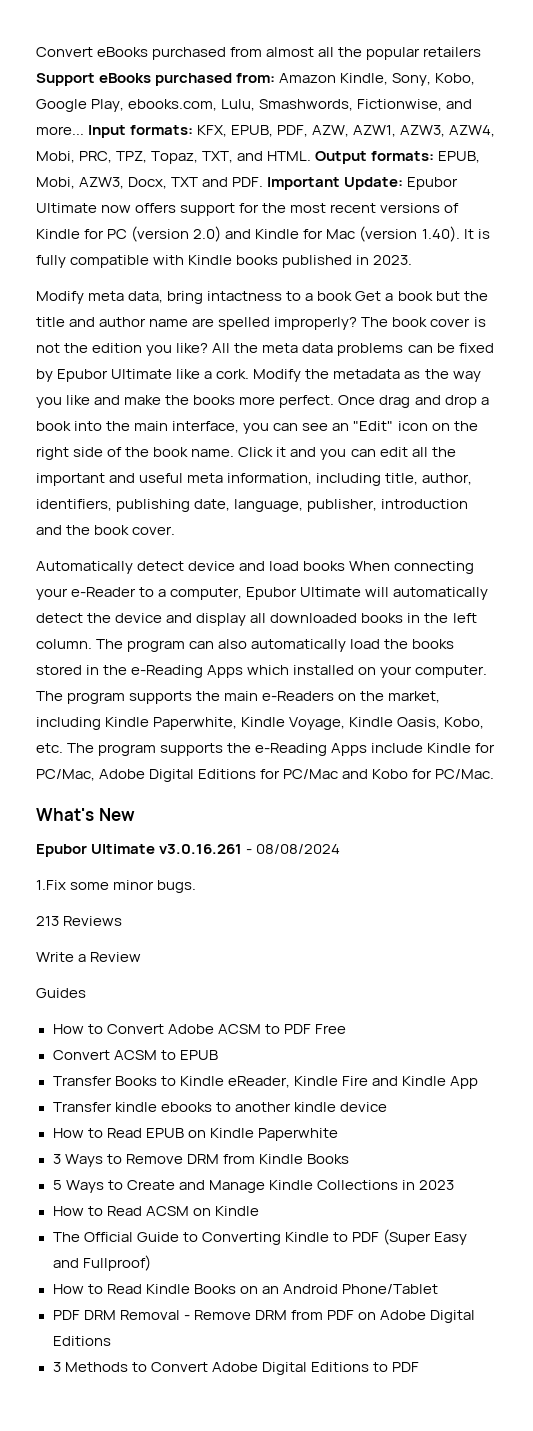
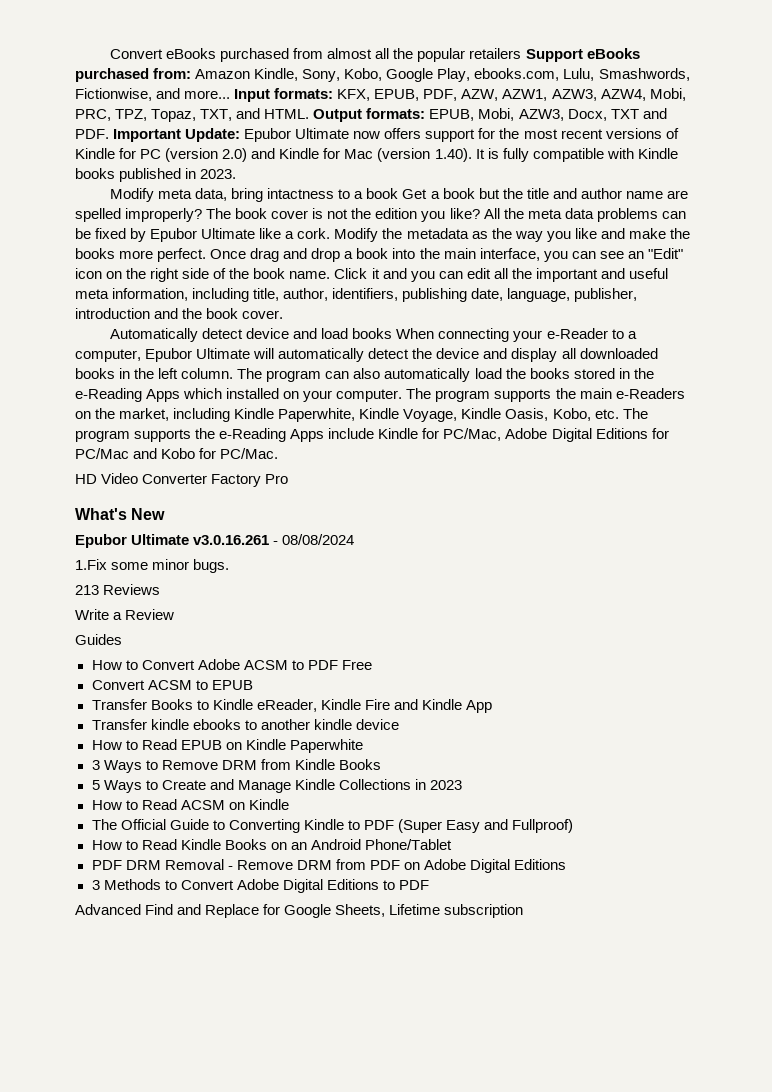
+ HD Video Converter Factory Pro
+ Advanced Find and Replace for Google Sheets, Lifetime subscription

